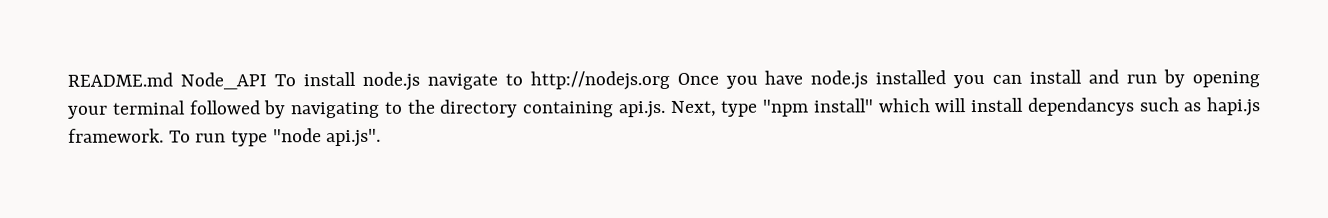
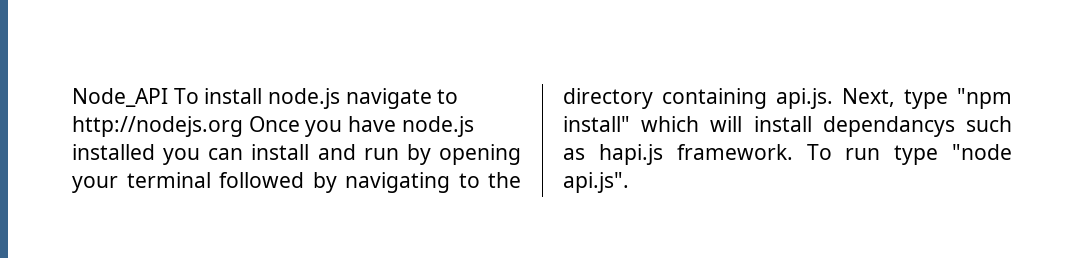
- README.md Node_API To install node.js navigate to http://nodejs.org Once you have node.js installed you can install and run by opening your terminal followed by navigating to the directory containing api.js. Next, type "npm install" which will install dependancys such as hapi.js framework.
+ Node_API To install node.js navigate to http://nodejs.org Once you have node.js installed you can install and run by opening your terminal followed by navigating to the directory containing api.js. Next, type "npm install" which will install dependancys such as hapi.js framework.

